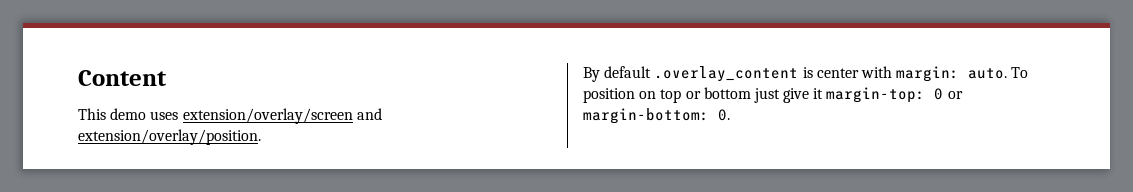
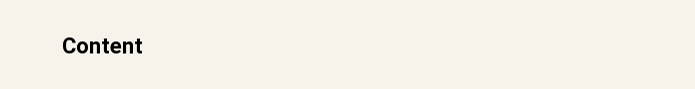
- This demo uses extension/overlay/screen and extension/overlay/position.
- By default .overlay_content is center with margin: auto. To position on top or bottom just give it margin-top: 0 or margin-bottom: 0.

